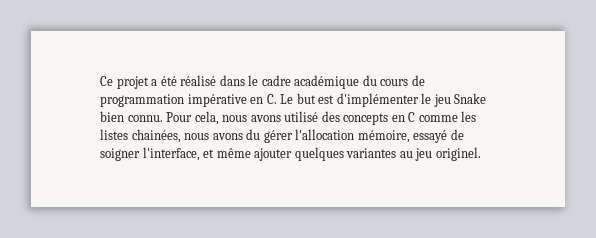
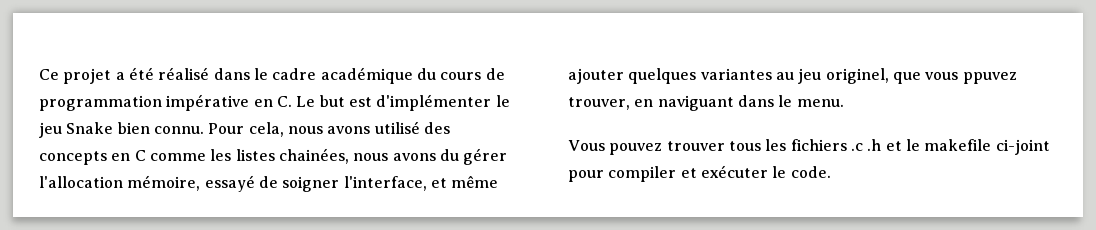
- Pour cela, nous avons utilisé des concepts en C comme les listes chainées, nous avons du gérer l'allocation mémoire, essayé de soigner l'interface, et même ajouter quelques variantes au jeu originel.
+ Pour cela, nous avons utilisé des concepts en C comme les listes chainées, nous avons du gérer l'allocation mémoire, essayé de soigner l'interface, et même ajouter quelques variantes au jeu originel, que vous ppuvez trouver, en naviguant dans le menu.
+ Vous pouvez trouver tous les fichiers .c .h et le makefile ci-joint pour compiler et exécuter le code.

